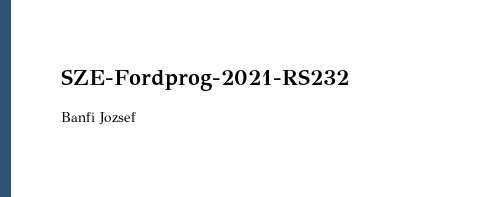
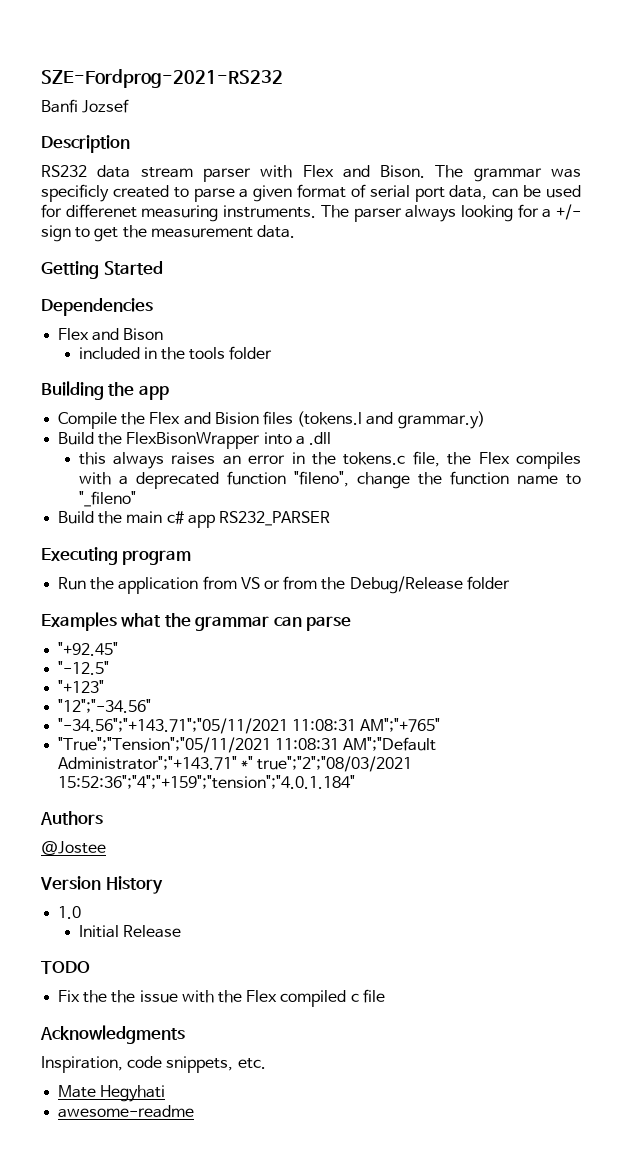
+ Description
+ RS232 data stream parser with Flex and Bison. The grammar was specificly created to parse a given format of serial port data, can be used for differenet measuring instruments. The parser always looking for a +/- sign to get the measurement data.
+ Getting Started
+ Dependencies
+ Flex and Bison
+ included in the tools folder
+ Building the app
+ Compile the Flex and Bision files (tokens.l and grammar.y)
+ Build the FlexBisonWrapper into a .dll
+ this always raises an error in the tokens.c file, the Flex compiles with a deprecated function "fileno", change the function name to "_fileno"
+ Build the main c# app RS232_PARSER
+ Executing program
+ Run the application from VS or from the Debug/Release folder
+ Examples what the grammar can parse
+ "+92.45"
+ "-12.5"
+ "+123"
+ "12";"-34.56"
+ "-34.56";"+143.71";"05/11/2021 11:08:31 AM";"+765"
+ "True";"Tension";"05/11/2021 11:08:31 AM";"Default Administrator";"+143.71" *" true";"2";"08/03/2021 15:52:36";"4";"+159";"tension";"4.0.1.184"
+ Authors
+ @Jostee
+ Version History
+ 1.0
+ Initial Release
+ TODO
+ Fix the the issue with the Flex compiled c file
+ Acknowledgments
+ Inspiration, code snippets, etc.
+ Mate Hegyhati
+ awesome-readme

